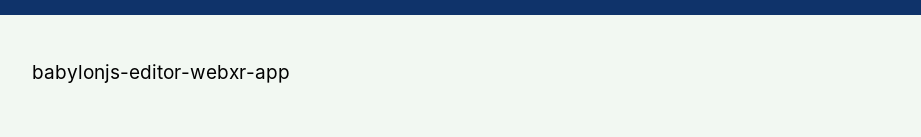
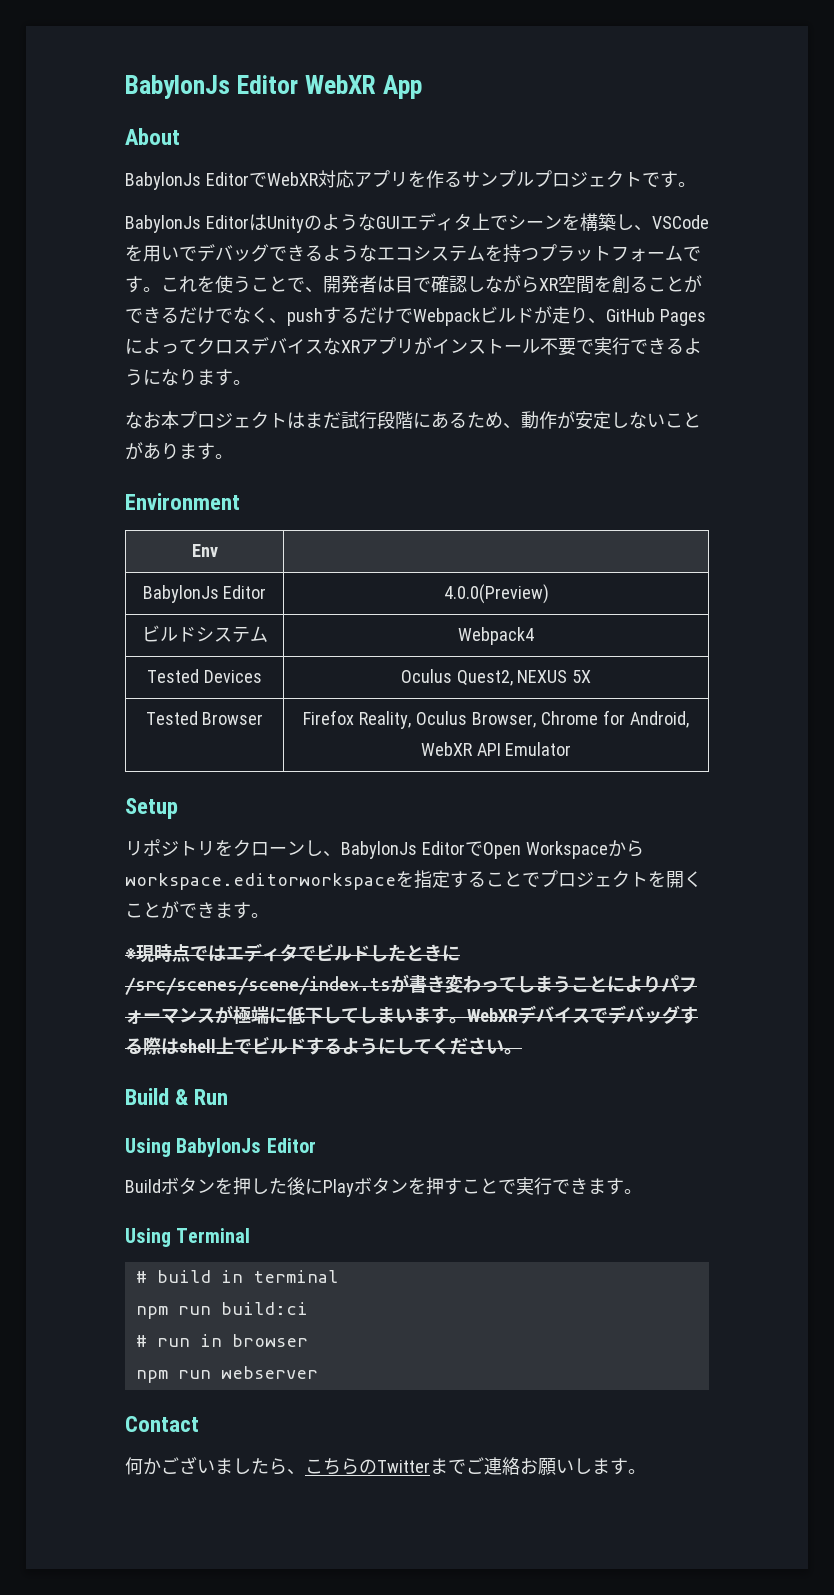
- babylonjs-editor-webxr-app
+ BabylonJs Editor WebXR App
+ About
+ BabylonJs EditorでWebXR対応アプリを作るサンプルプロジェクトです。
+ BabylonJs EditorはUnityのようなGUIエディタ上でシーンを構築し、VSCodeを用いでデバッグできるようなエコシステムを持つプラットフォームです。これを使うことで、開発者は目で確認しながらXR空間を創ることができるだけでなく、pushするだけでWebpackビルドが走り、GitHub PagesによってクロスデバイスなXRアプリがインストール不要で実行できるようになります。
+ なお本プロジェクトはまだ試行段階にあるため、動作が安定しないことがあります。
+ Environment
+ Env |
+ BabylonJs Editor | 4.0.0(Preview)
+ ビルドシステム | Webpack4
+ Tested Devices | Oculus Quest2, NEXUS 5X
+ Tested Browser | Firefox Reality, Oculus Browser, Chrome for Android, WebXR API Emulator
+ Setup
+ リポジトリをクローンし、BabylonJs EditorでOpen Workspaceからworkspace.editorworkspaceを指定することでプロジェクトを開くことができます。
+ ※現時点ではエディタでビルドしたときに/src/scenes/scene/index.tsが書き変わってしまうことによりパフォーマンスが極端に低下してしまいます。WebXRデバイスでデバッグする際はshell上でビルドするようにしてください。
+ Build & Run
+ Using BabylonJs Editor
+ Buildボタンを押した後にPlayボタンを押すことで実行できます。
+ Using Terminal
+ # build in terminal
+ npm run build:ci
+ # run in browser
+ npm run webserver
+ Contact
+ 何かございましたら、こちらのTwitterまでご連絡お願いします。

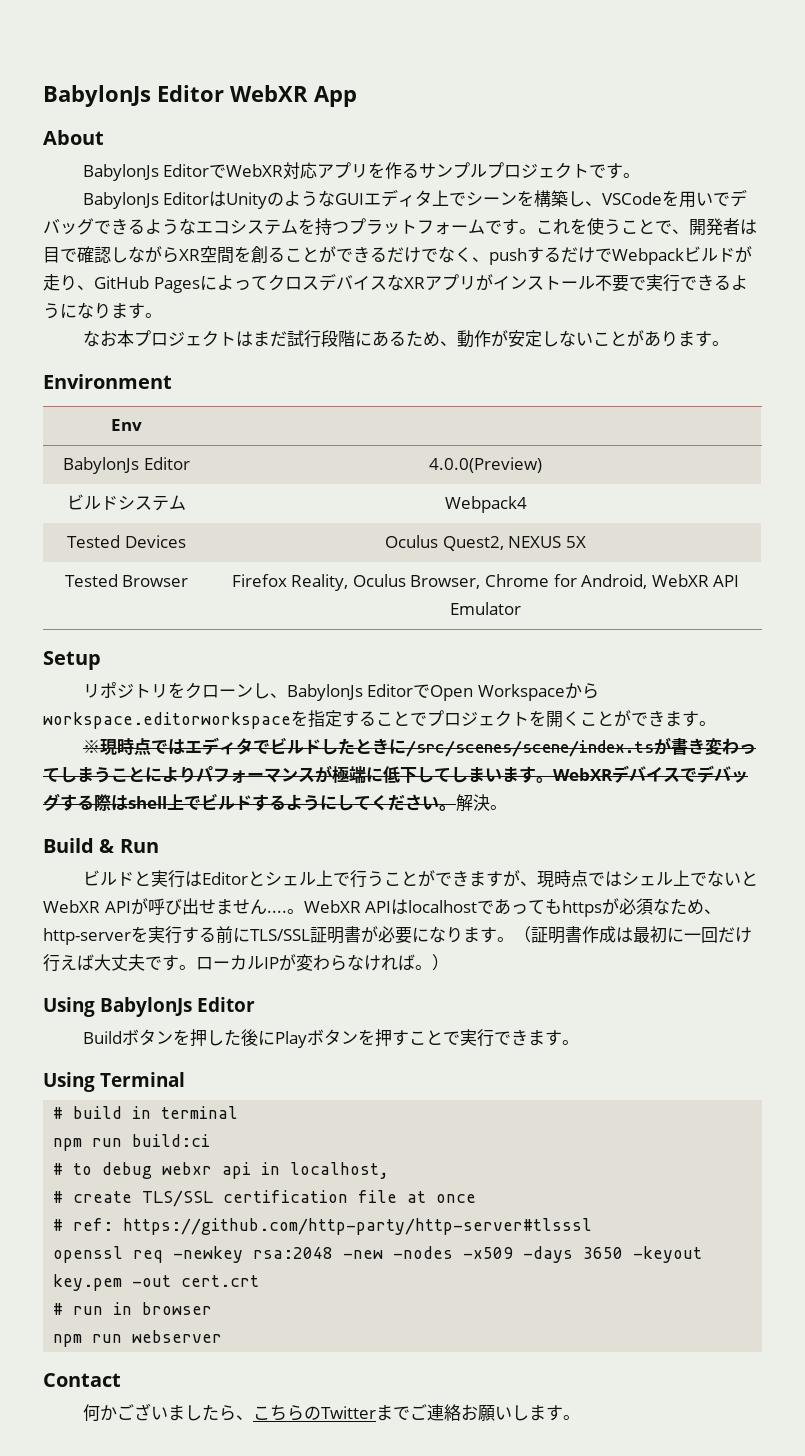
+ 解決。
+ ビルドと実行はEditorとシェル上で行うことができますが、現時点ではシェル上でないとWebXR APIが呼び出せません....。WebXR APIはlocalhostであってもhttpsが必須なため、http-serverを実行する前にTLS/SSL証明書が必要になります。（証明書作成は最初に一回だけ行えば大丈夫です。ローカルIPが変わらなければ。）
+ # to debug webxr api in localhost,
+ # create TLS/SSL certification file at once
+ # ref: https://github.com/http-party/http-server#tlsssl
+ openssl req -newkey rsa:2048 -new -nodes -x509 -days 3650 -keyout key.pem -out cert.crt

